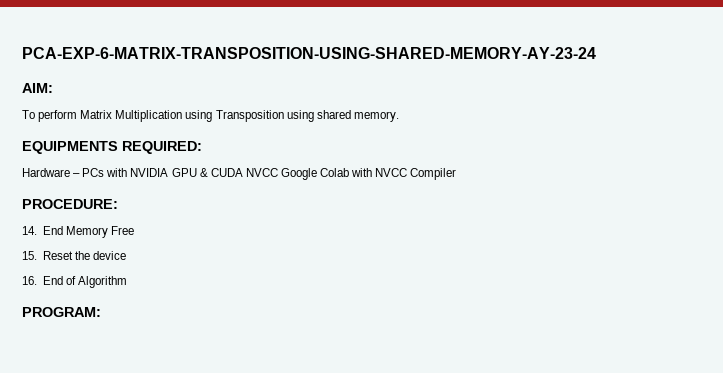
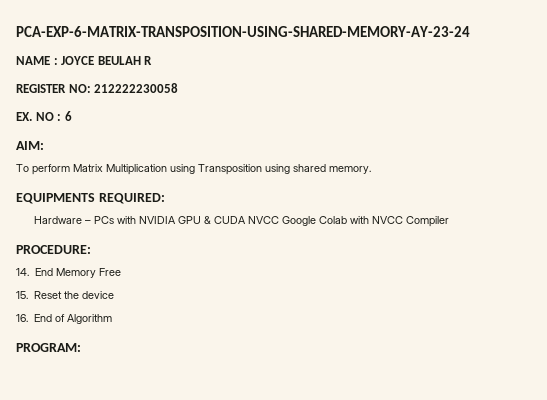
+ NAME : JOYCE BEULAH R
+ REGISTER NO: 212222230058
+ EX. NO : 6

